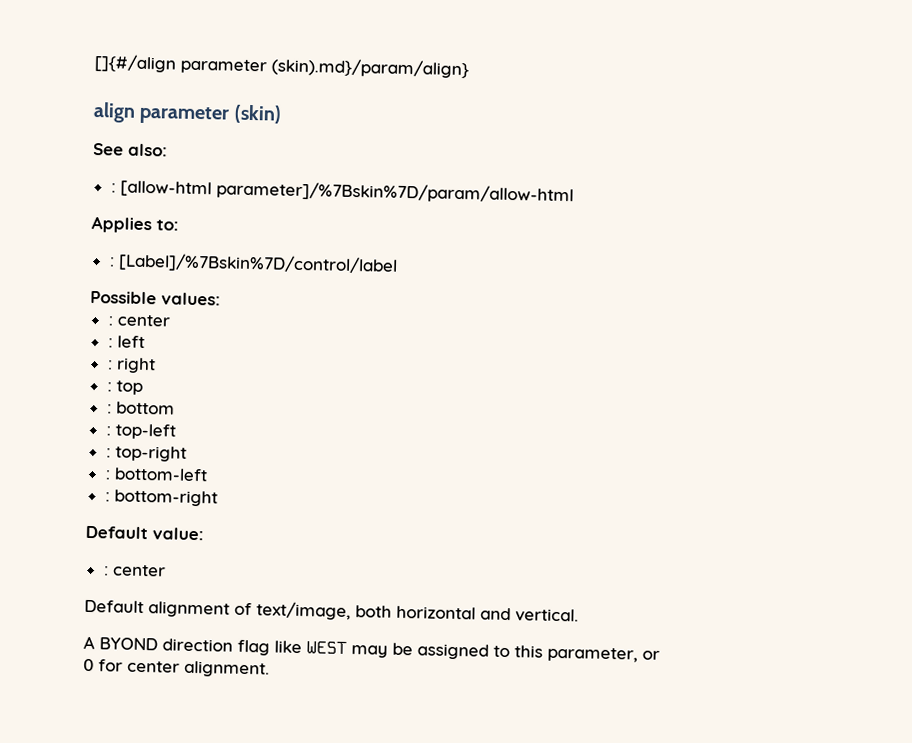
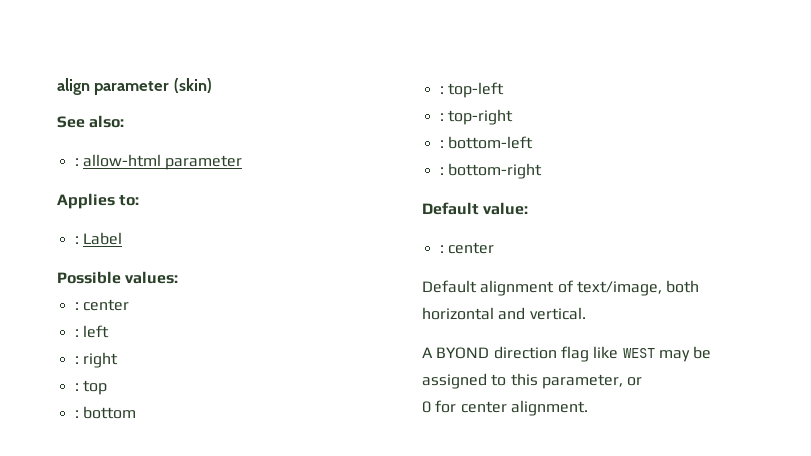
- []{#/align parameter (skin).md}/param/align}
- : [allow-html parameter]/%7Bskin%7D/param/allow-html
+ : allow-html parameter
- : [Label]/%7Bskin%7D/control/label
+ : Label

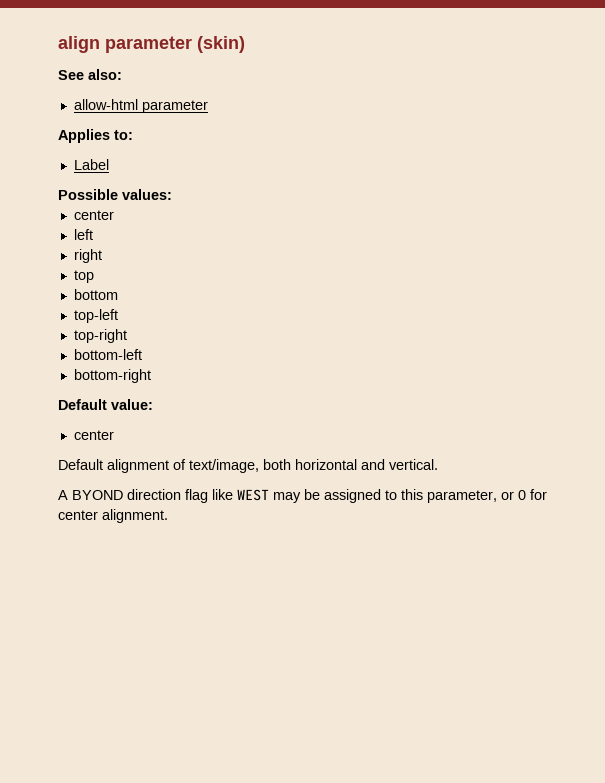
- : allow-html parameter
+ allow-html parameter
- : Label
+ Label
  Possible values:
- : center
- : left
+ center
+ left
- : right
+ right
- : top
+ top
- : bottom
+ bottom
- : top-left
+ top-left
- : top-right
+ top-right
- : bottom-left
+ bottom-left
- : bottom-right
+ bottom-right
  Default value:
- : center
+ center
- A BYOND direction flag like WEST may be assigned to this parameter, or
- 0 for center alignment.
+ A BYOND direction flag like WEST may be assigned to this parameter, or 0 for center alignment.

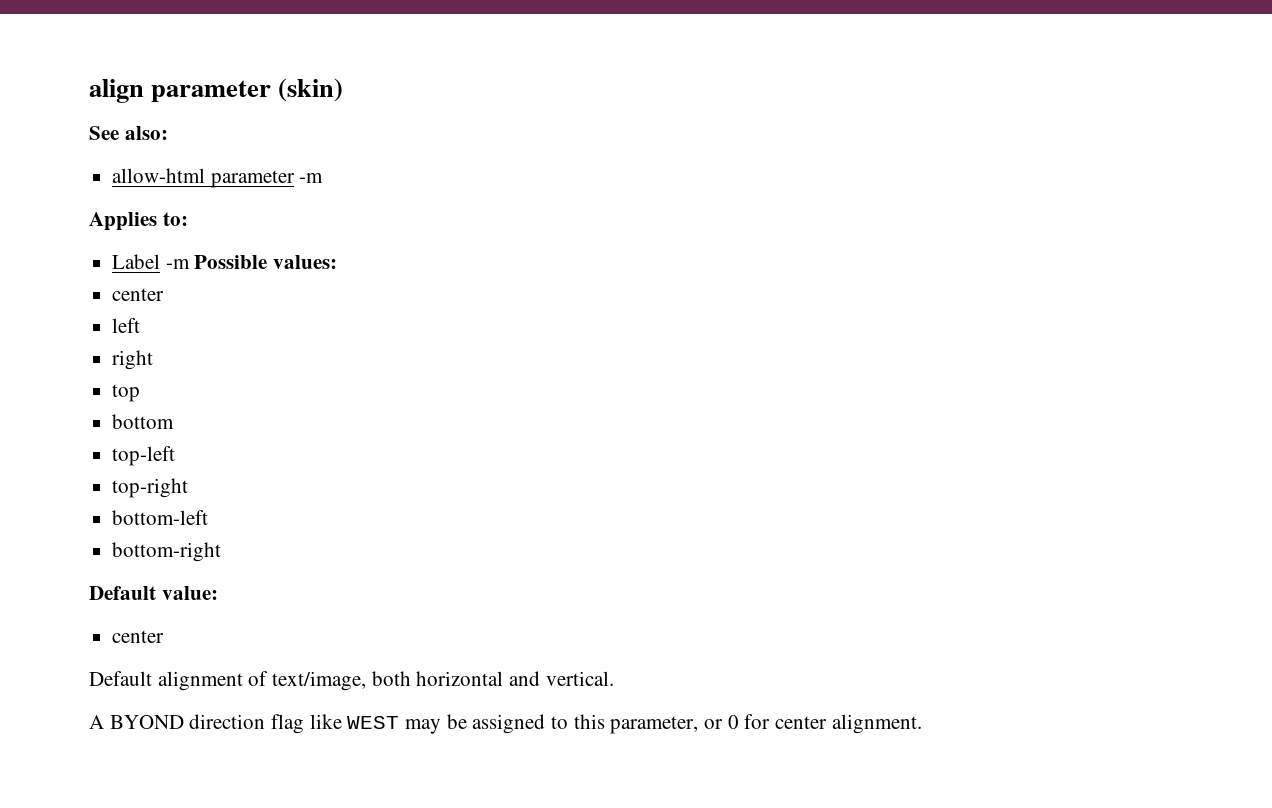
- allow-html parameter
+ allow-html parameter -m
- Label
- Possible values:
+ Label -m Possible values:

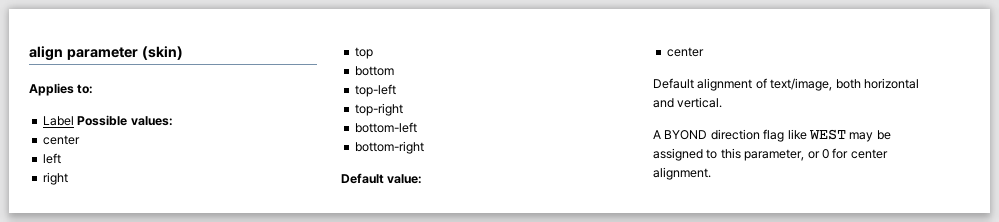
- See also:
- allow-html parameter -m
- Label -m Possible values:
+ Label Possible values:

